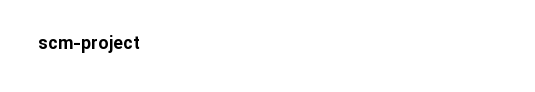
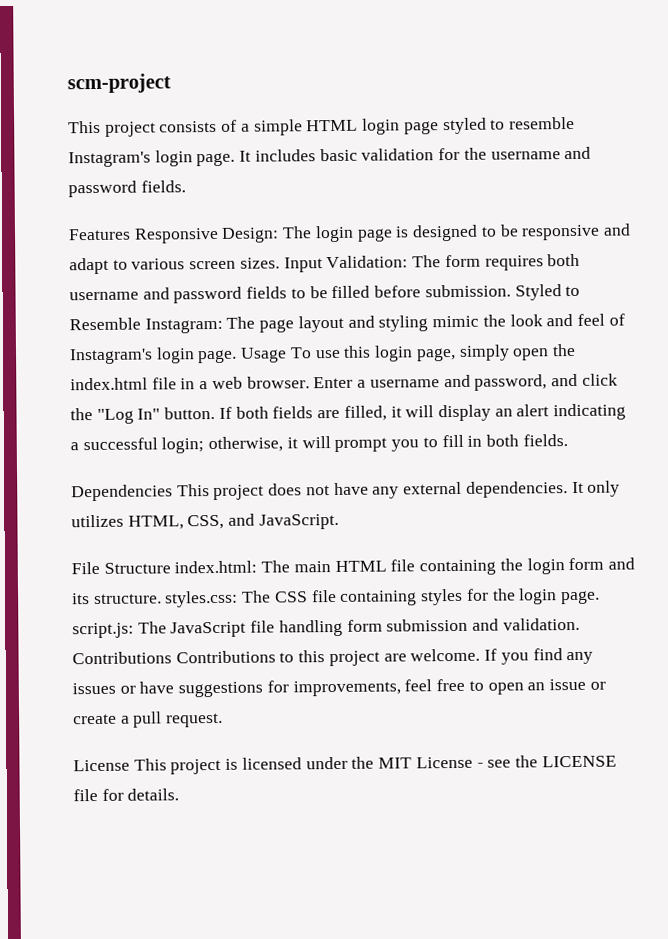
+ This project consists of a simple HTML login page styled to resemble Instagram's login page. It includes basic validation for the username and password fields.
+ Features Responsive Design: The login page is designed to be responsive and adapt to various screen sizes. Input Validation: The form requires both username and password fields to be filled before submission. Styled to Resemble Instagram: The page layout and styling mimic the look and feel of Instagram's login page. Usage To use this login page, simply open the index.html file in a web browser. Enter a username and password, and click the "Log In" button. If both fields are filled, it will display an alert indicating a successful login; otherwise, it will prompt you to fill in both fields.
+ Dependencies This project does not have any external dependencies. It only utilizes HTML, CSS, and JavaScript.
+ File Structure index.html: The main HTML file containing the login form and its structure. styles.css: The CSS file containing styles for the login page. script.js: The JavaScript file handling form submission and validation. Contributions Contributions to this project are welcome. If you find any issues or have suggestions for improvements, feel free to open an issue or create a pull request.
+ License This project is licensed under the MIT License - see the LICENSE file for details.

